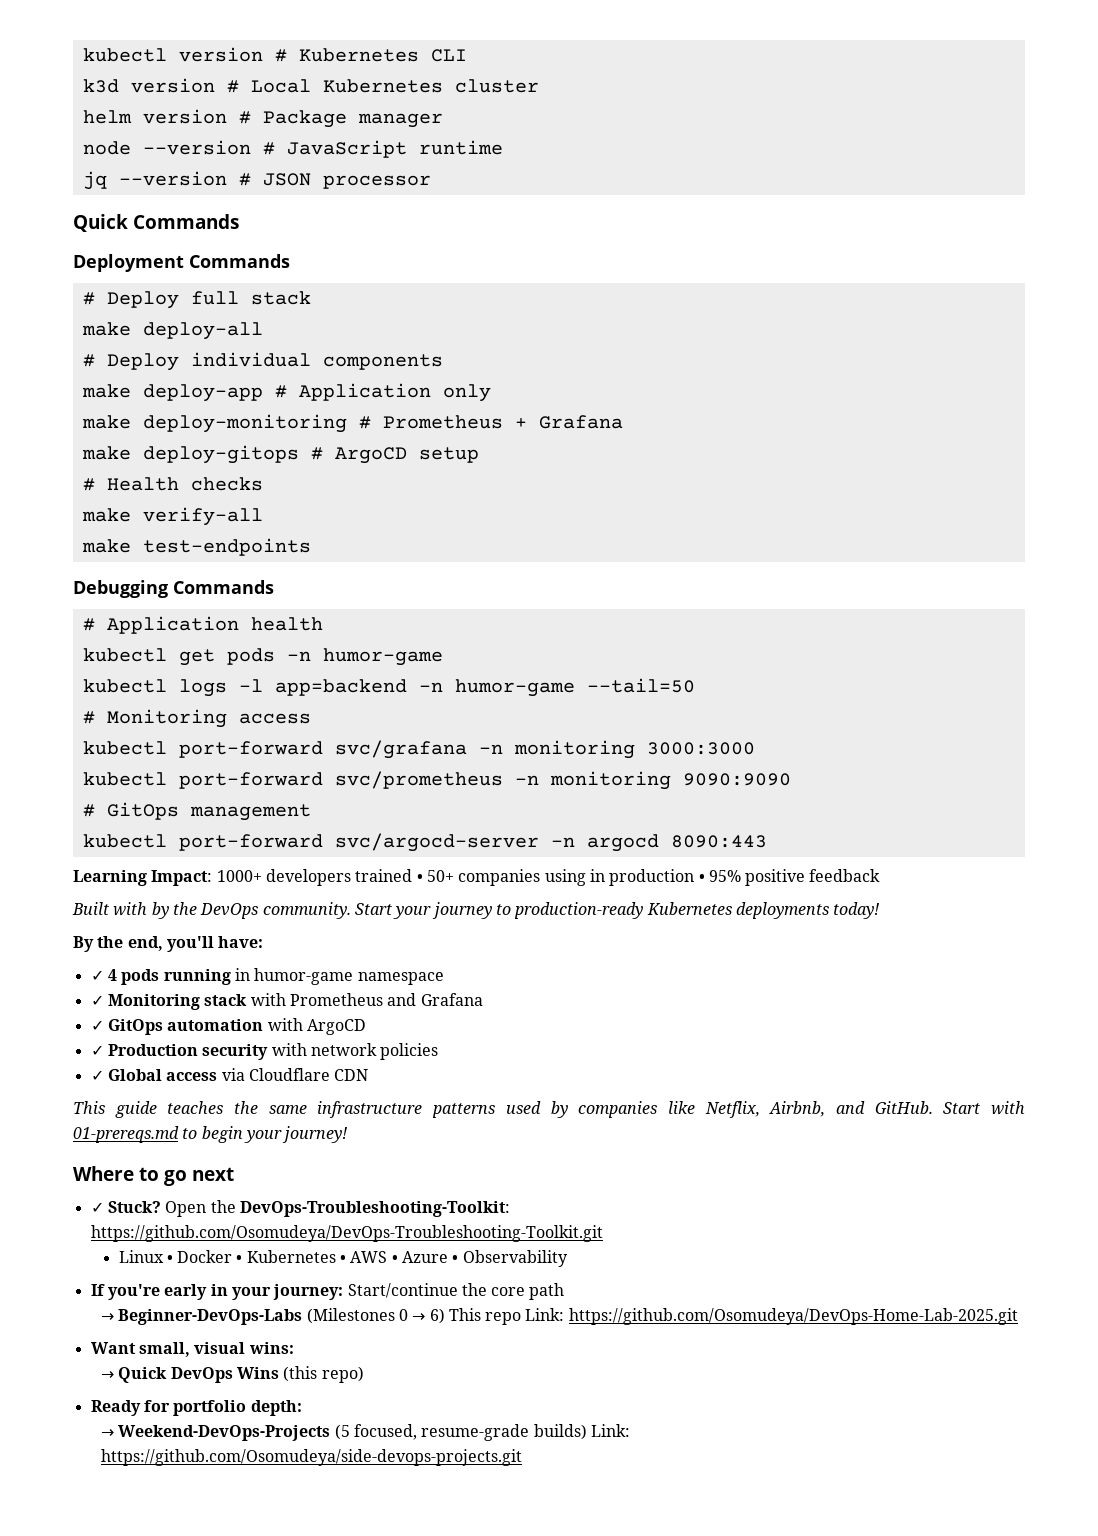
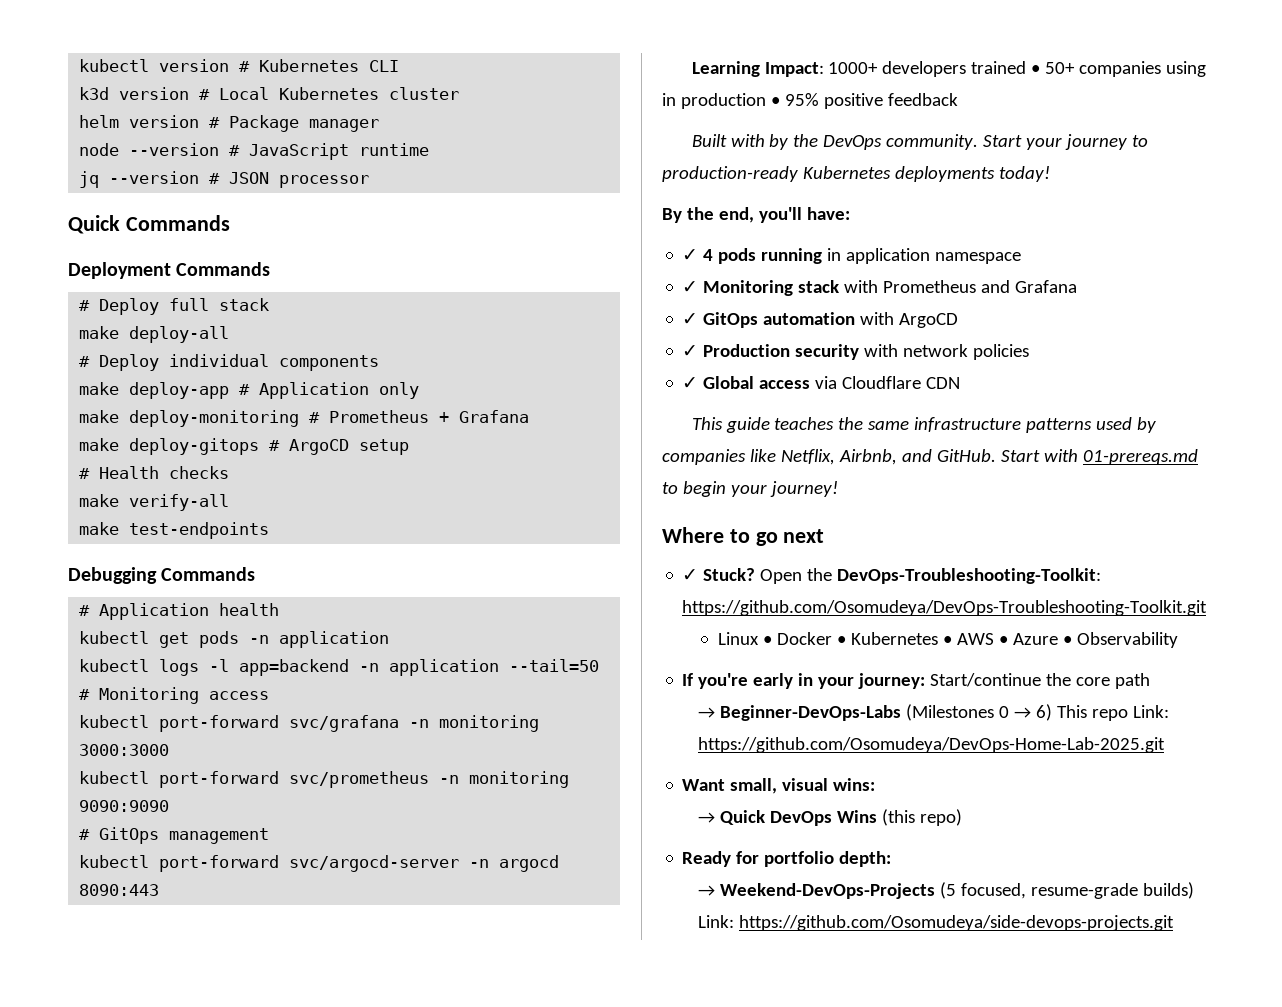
- kubectl get pods -n humor-game
+ kubectl get pods -n application
- kubectl logs -l app=backend -n humor-game --tail=50
+ kubectl logs -l app=backend -n application --tail=50
- ✓ 4 pods running in humor-game namespace
+ ✓ 4 pods running in application namespace

